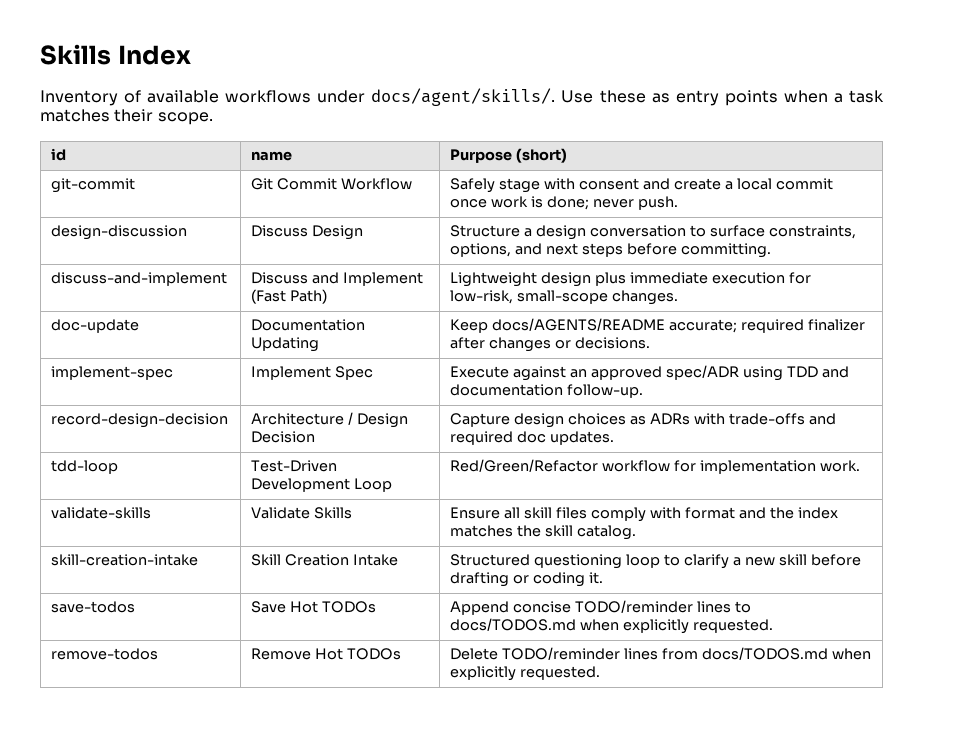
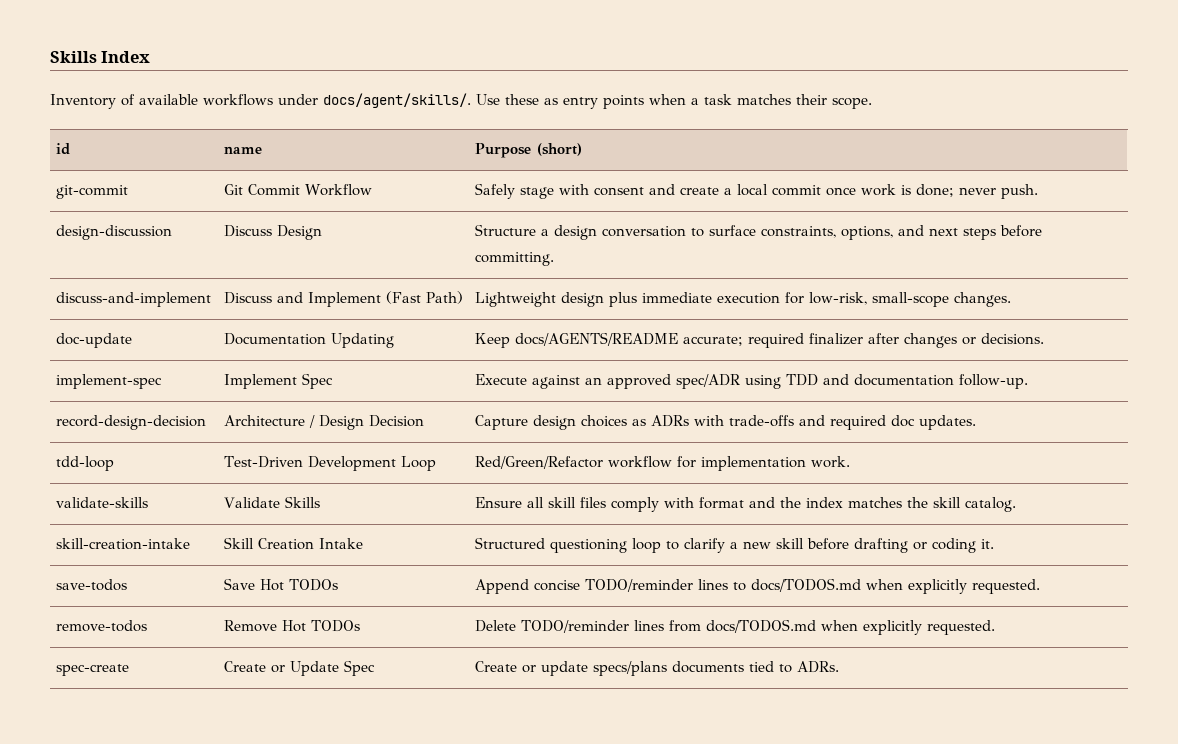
+ spec-create | Create or Update Spec | Create or update specs/plans documents tied to ADRs.

